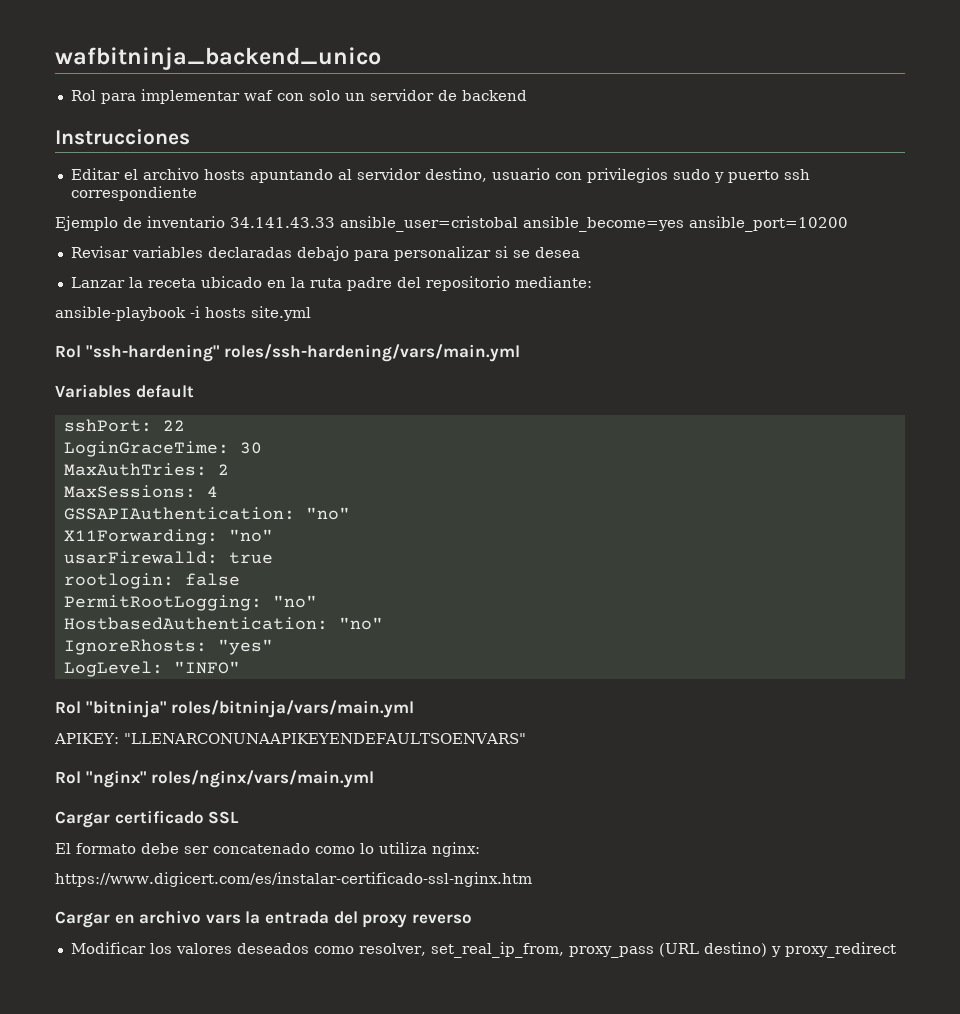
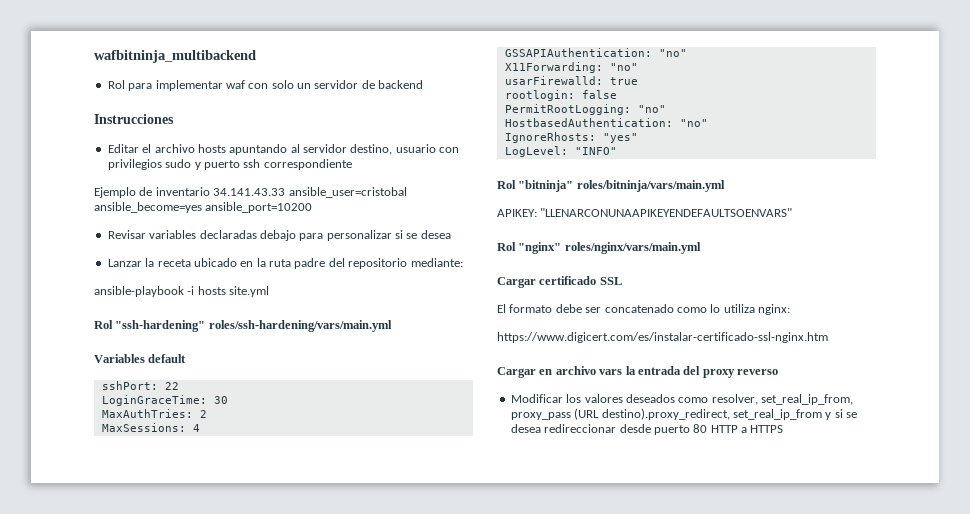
- wafbitninja_backend_unico
+ wafbitninja_multibackend
- Modificar los valores deseados como resolver, set_real_ip_from, proxy_pass (URL destino) y proxy_redirect
+ Modificar los valores deseados como resolver, set_real_ip_from, proxy_pass (URL destino).proxy_redirect, set_real_ip_from y si se desea redireccionar desde puerto 80 HTTP a HTTPS

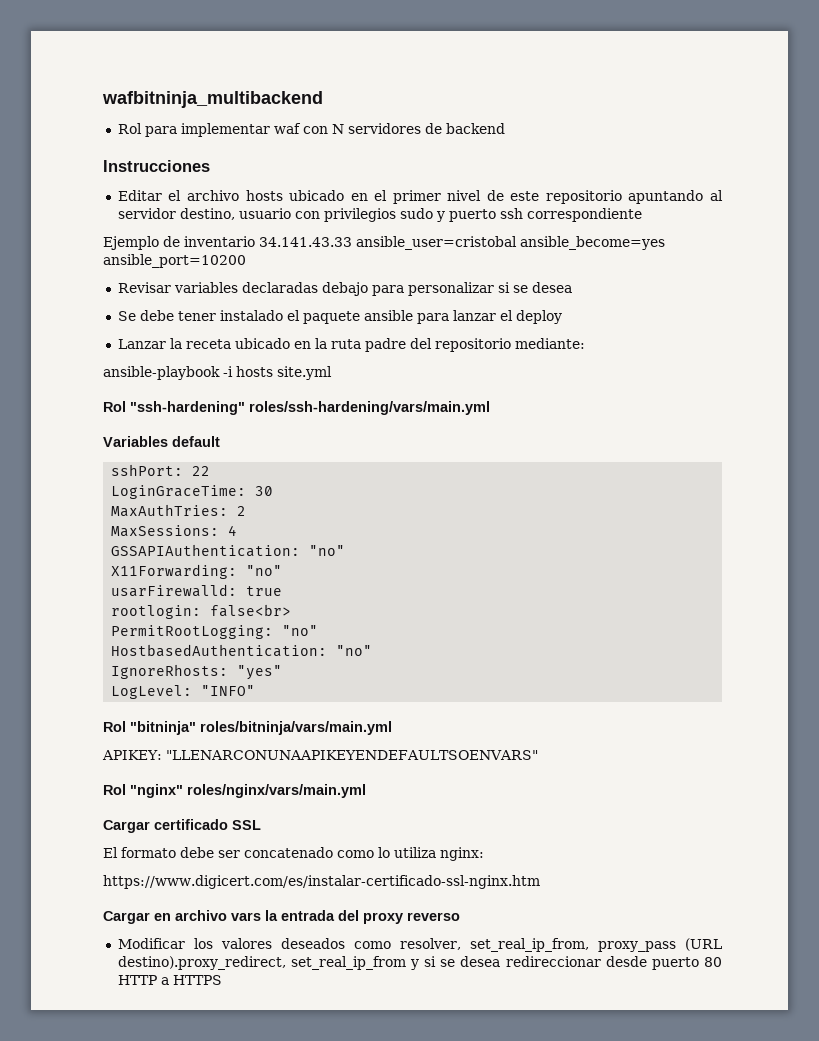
- Rol para implementar waf con solo un servidor de backend
+ Rol para implementar waf con N servidores de backend
- Editar el archivo hosts apuntando al servidor destino, usuario con privilegios sudo y puerto ssh correspondiente
+ Editar el archivo hosts ubicado en el primer nivel de este repositorio apuntando al servidor destino, usuario con privilegios sudo y puerto ssh correspondiente
+ Se debe tener instalado el paquete ansible para lanzar el deploy
- rootlogin: false
+ rootlogin: false<br>

